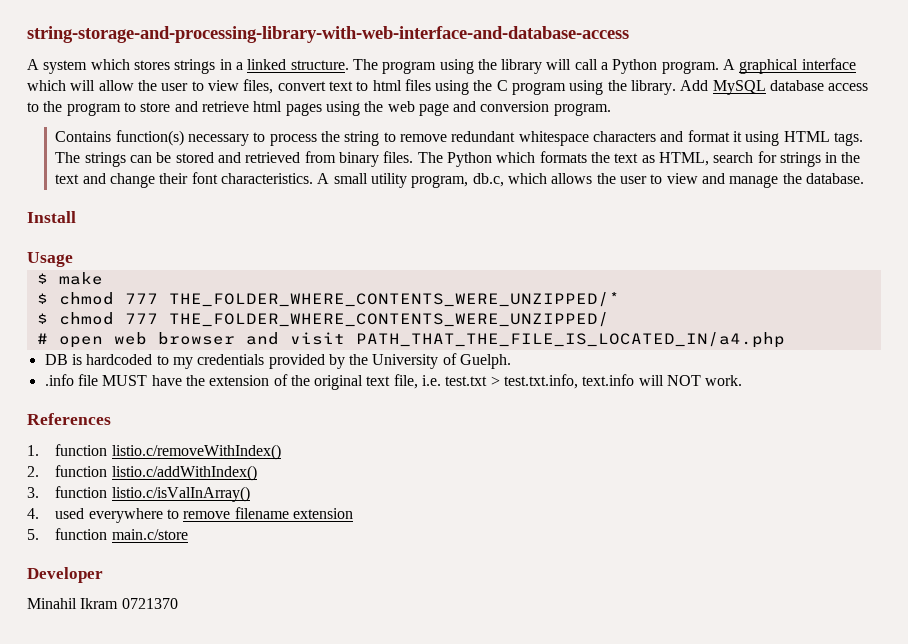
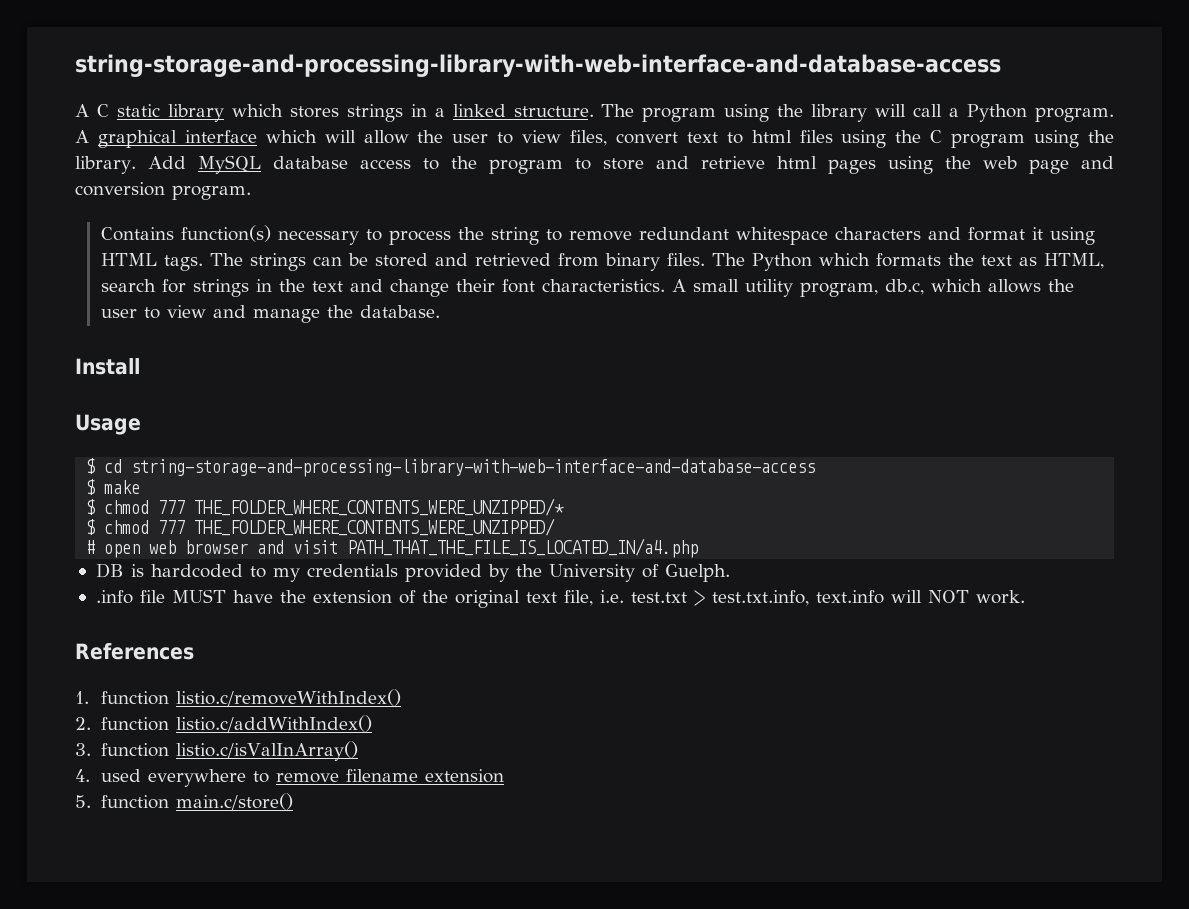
- A system which stores strings in a linked structure.
+ A C static library which stores strings in a linked structure.
+ $ cd string-storage-and-processing-library-with-web-interface-and-database-access
- 5. function main.c/store
- Developer
- Minahil Ikram 0721370
+ 5. function main.c/store()

